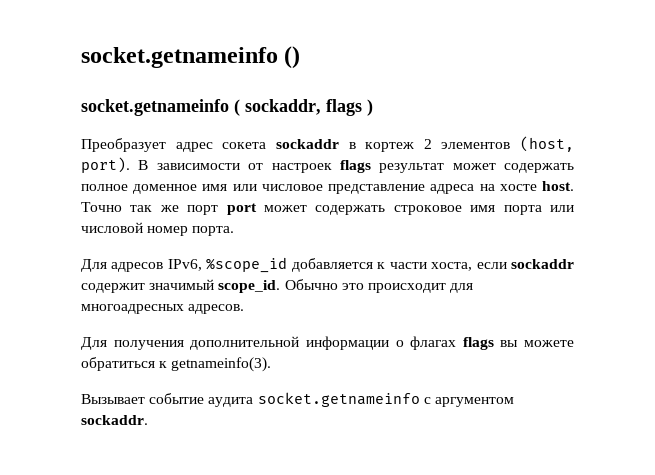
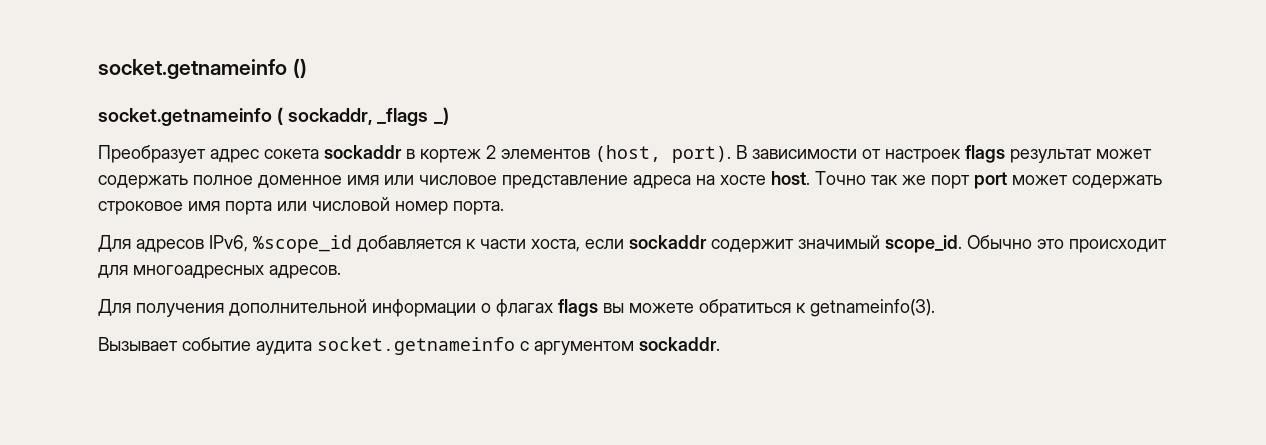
- socket.getnameinfo ( sockaddr, flags )
+ socket.getnameinfo ( sockaddr, _flags _)

